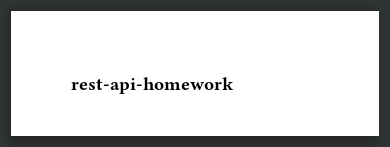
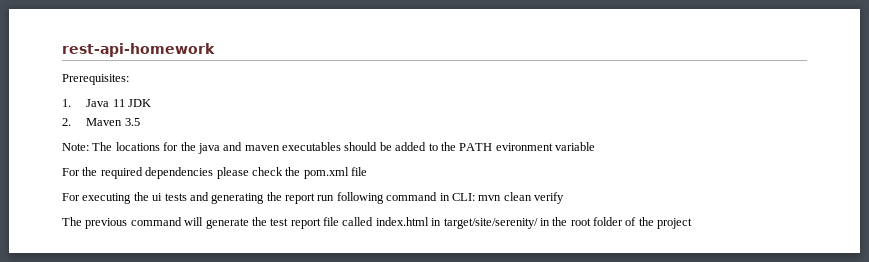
+ Prerequisites:
+ 1. Java 11 JDK
+ 2. Maven 3.5
+ Note: The locations for the java and maven executables should be added to the PATH evironment variable
+ For the required dependencies please check the pom.xml file
+ For executing the ui tests and generating the report run following command in CLI: mvn clean verify
+ The previous command will generate the test report file called index.html in target/site/serenity/ in the root folder of the project

